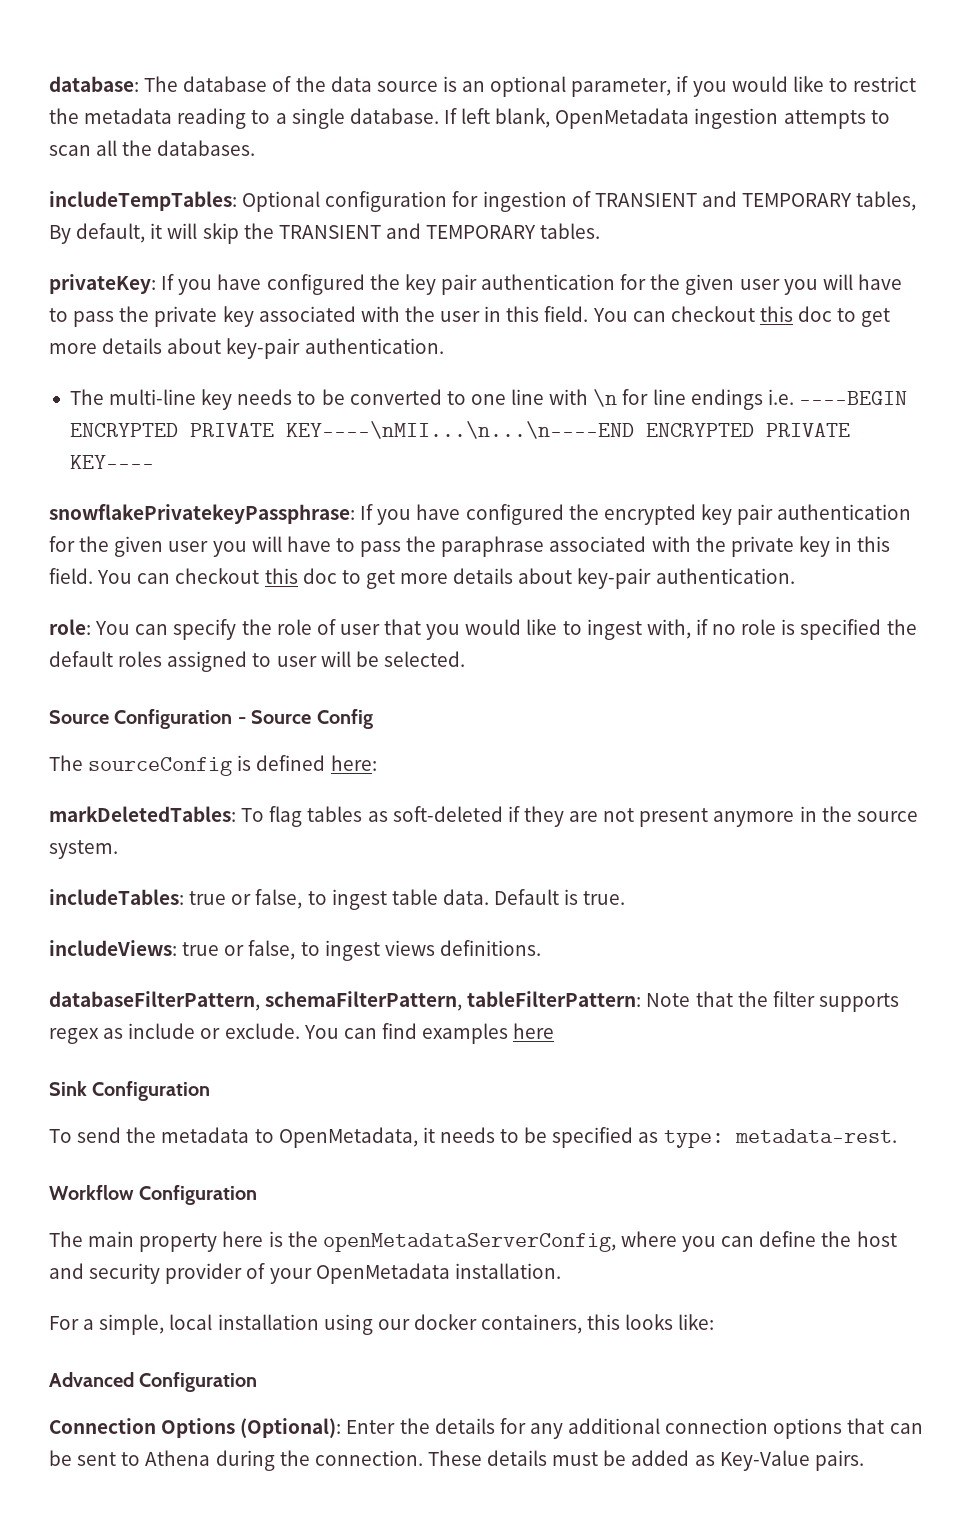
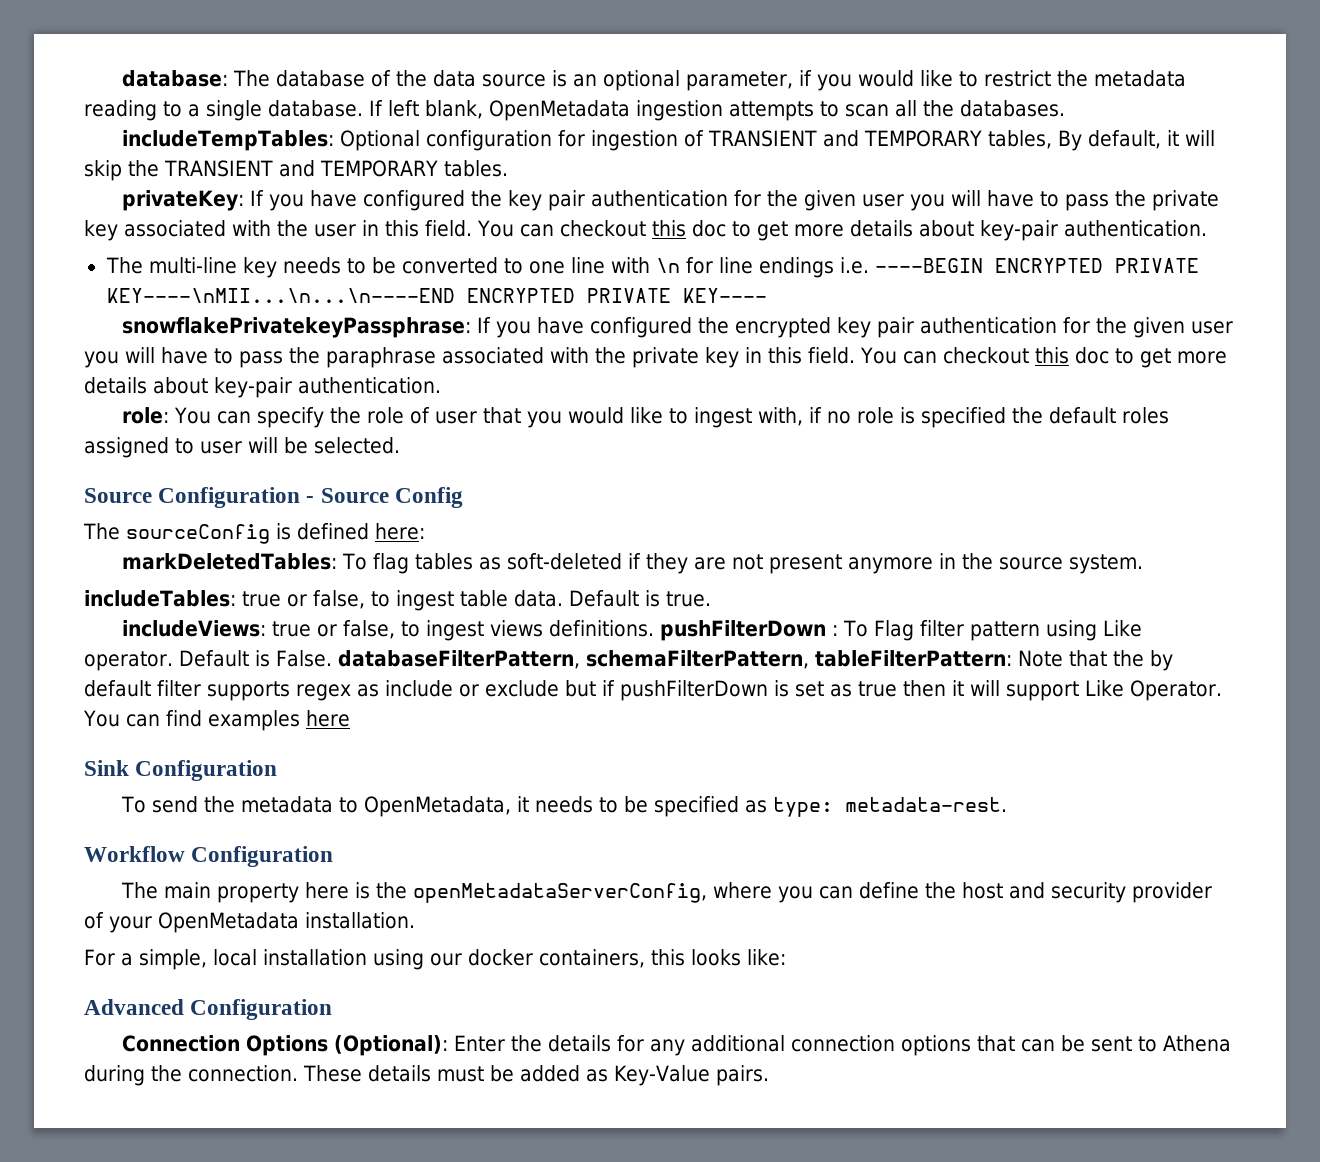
- includeViews: true or false, to ingest views definitions.
- databaseFilterPattern, schemaFilterPattern, tableFilterPattern: Note that the filter supports regex as include or exclude.
+ includeViews: true or false, to ingest views definitions. pushFilterDown : To Flag filter pattern using Like operator. Default is False. databaseFilterPattern, schemaFilterPattern, tableFilterPattern: Note that the by default filter supports regex as include or exclude but if pushFilterDown is set as true then it will support Like Operator.

